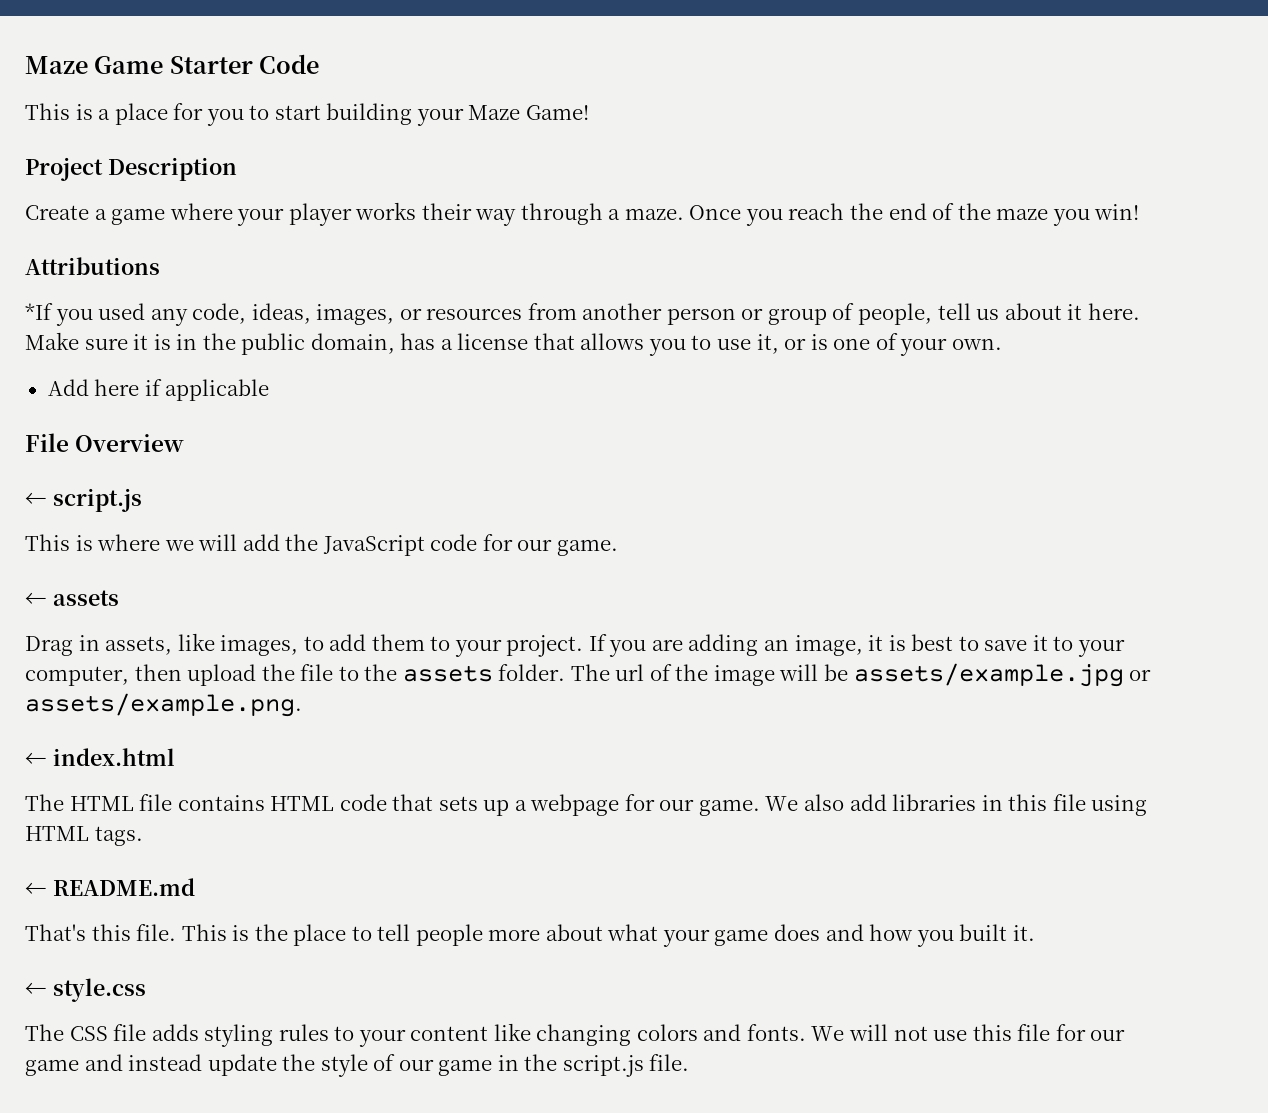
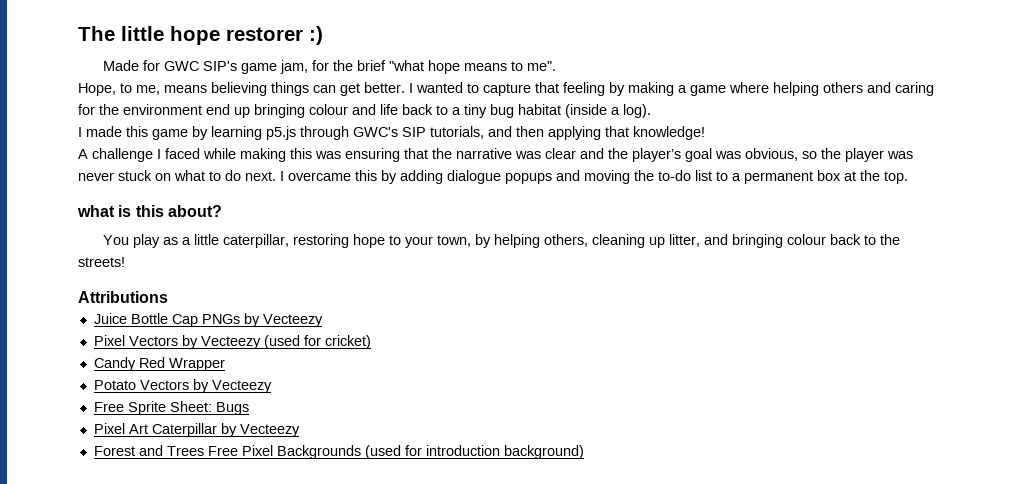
- Maze Game Starter Code
- This is a place for you to start building your Maze Game!
- Project Description
- Create a game where your player works their way through a maze. Once you reach the end of the maze you win!
+ The little hope restorer :)
+ Made for GWC SIP's game jam, for the brief "what hope means to me".
+ Hope, to me, means believing things can get better. I wanted to capture that feeling by making a game where helping others and caring for the environment end up bringing colour and life back to a tiny bug habitat (inside a log).
+ I made this game by learning p5.js through GWC's SIP tutorials, and then applying that knowledge!
+ A challenge I faced while making this was ensuring that the narrative was clear and the player’s goal was obvious, so the player was never stuck on what to do next. I overcame this by adding dialogue popups and moving the to-do list to a permanent box at the top.
+ what is this about?
+ You play as a little caterpillar, restoring hope to your town, by helping others, cleaning up litter, and bringing colour back to the streets!
  Attributions
- *If you used any code, ideas, images, or resources from another person or group of people, tell us about it here. Make sure it is in the public domain, has a license that allows you to use it, or is one of your own.
- Add here if applicable
- File Overview
- ← script.js
- This is where we will add the JavaScript code for our game.
- ← assets
- Drag in assets, like images, to add them to your project. If you are adding an image, it is best to save it to your computer, then upload the file to the assets folder. The url of the image will be assets/example.jpg or assets/example.png.
- ← index.html
- The HTML file contains HTML code that sets up a webpage for our game. We also add libraries in this file using HTML tags.
- ← README.md
- That's this file. This is the place to tell people more about what your game does and how you built it.
- ← style.css
- The CSS file adds styling rules to your content like changing colors and fonts. We will not use this file for our game and instead update the style of our game in the script.js file.
+ Juice Bottle Cap PNGs by Vecteezy
+ Pixel Vectors by Vecteezy (used for cricket)
+ Candy Red Wrapper
+ Potato Vectors by Vecteezy
+ Free Sprite Sheet: Bugs
+ Pixel Art Caterpillar by Vecteezy
+ Forest and Trees Free Pixel Backgrounds (used for introduction background)

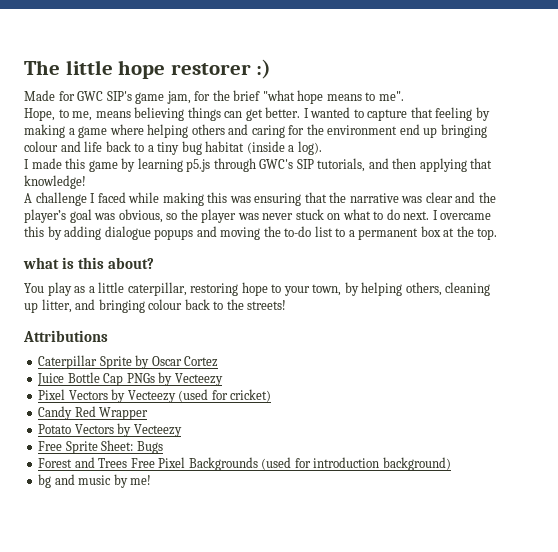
+ Caterpillar Sprite by Oscar Cortez
- Pixel Art Caterpillar by Vecteezy
+ bg and music by me!

